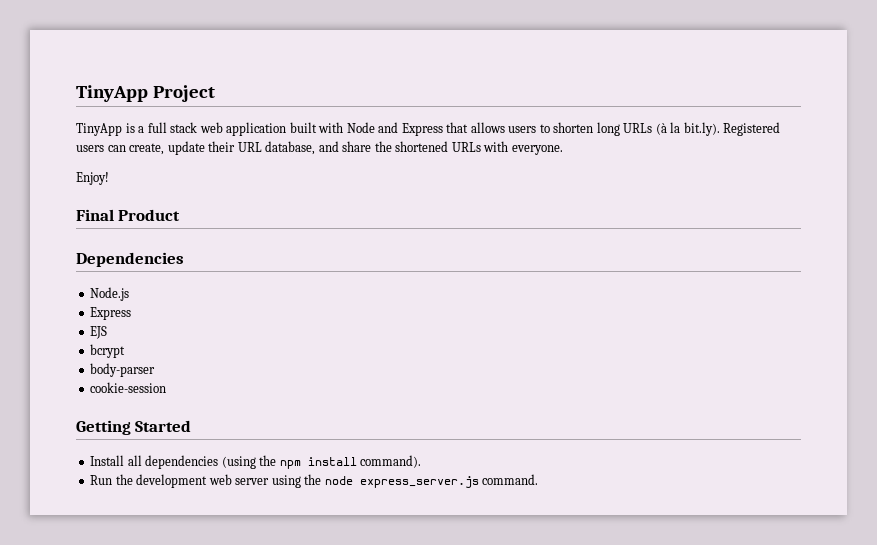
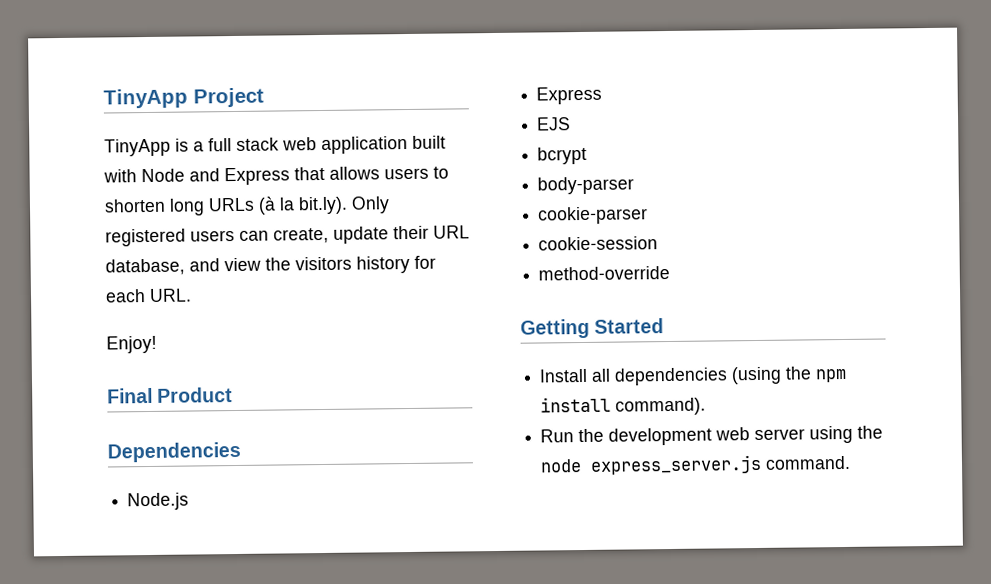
- TinyApp is a full stack web application built with Node and Express that allows users to shorten long URLs (à la bit.ly). Registered users can create, update their URL database, and share the shortened URLs with everyone.
+ TinyApp is a full stack web application built with Node and Express that allows users to shorten long URLs (à la bit.ly). Only registered users can create, update their URL database, and view the visitors history for each URL.
+ cookie-parser
+ method-override

